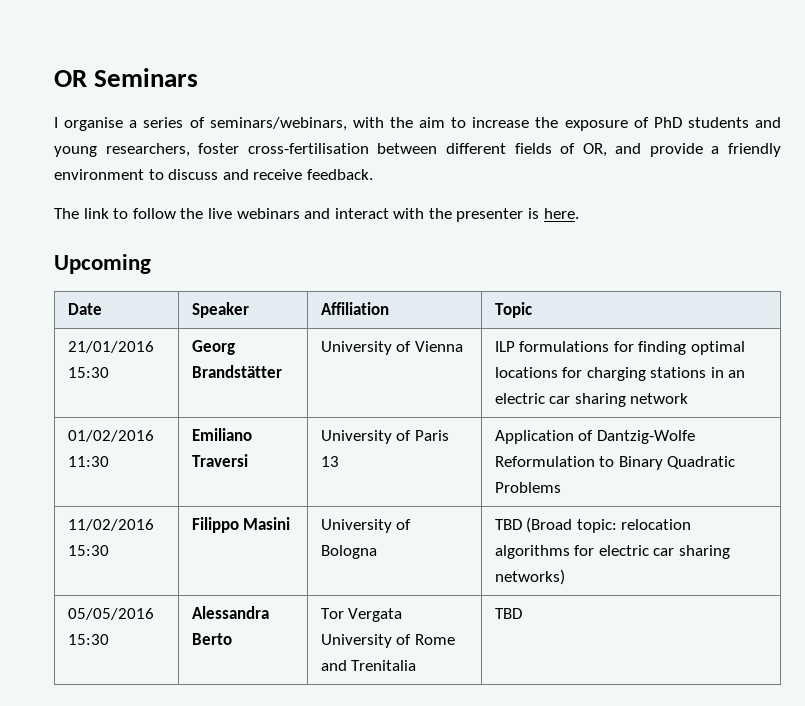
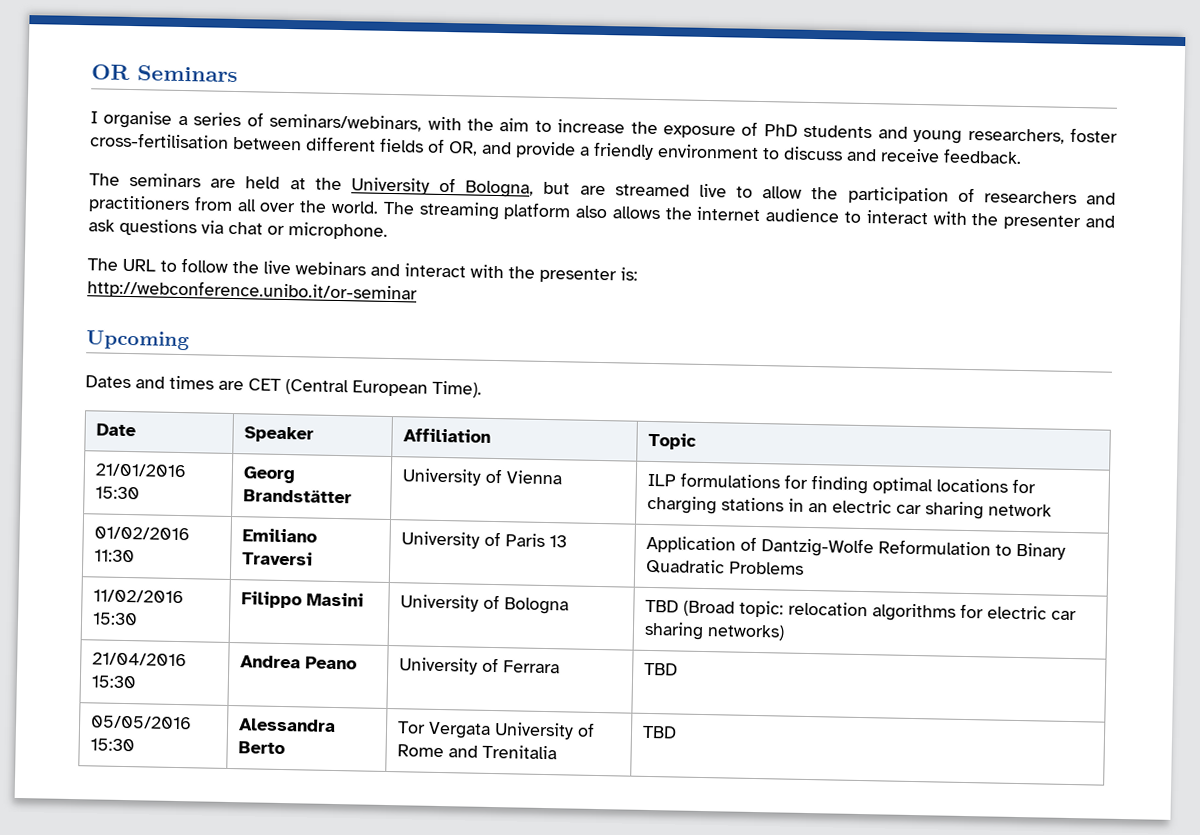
- The link to follow the live webinars and interact with the presenter is here.
+ The seminars are held at the University of Bologna, but are streamed live to allow the participation of researchers and practitioners from all over the world. The streaming platform also allows the internet audience to interact with the presenter and ask questions via chat or microphone.
+ The URL to follow the live webinars and interact with the presenter is:
+ http://webconference.unibo.it/or-seminar
+ Dates and times are CET (Central European Time).
+ 21/04/2016 15:30 | Andrea Peano | University of Ferrara | TBD

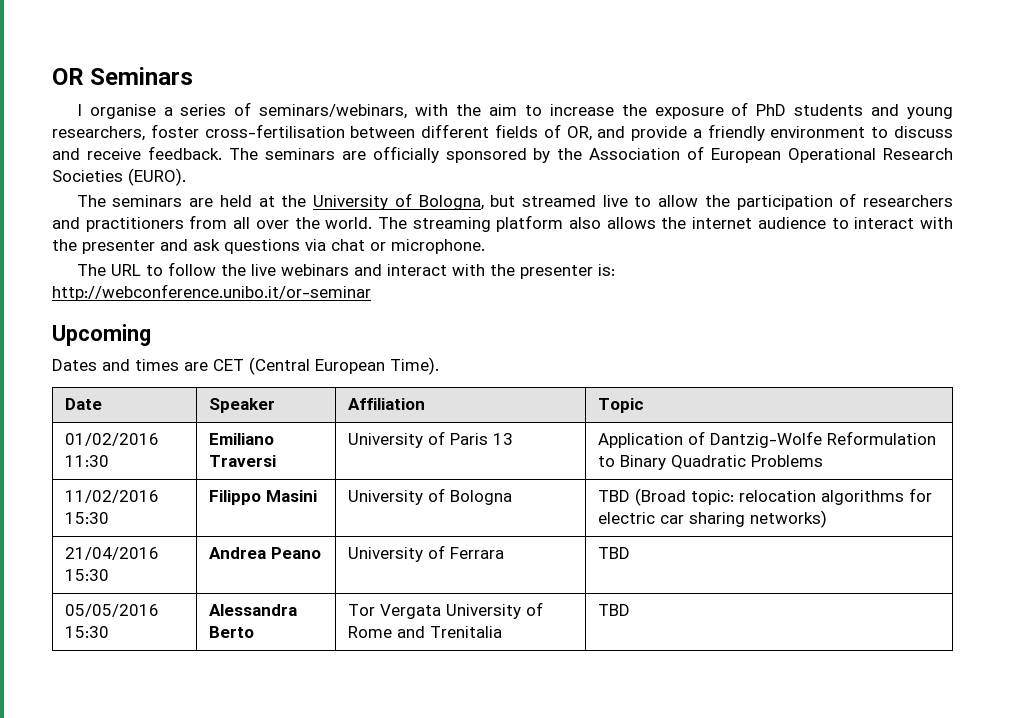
+ The seminars are officially sponsored by the Association of European Operational Research Societies (EURO).
- The seminars are held at the University of Bologna, but are streamed live to allow the participation of researchers and practitioners from all over the world.
+ The seminars are held at the University of Bologna, but streamed live to allow the participation of researchers and practitioners from all over the world.
- 21/01/2016 15:30 | Georg Brandstätter | University of Vienna | ILP formulations for finding optimal locations for charging stations in an electric car sharing network

